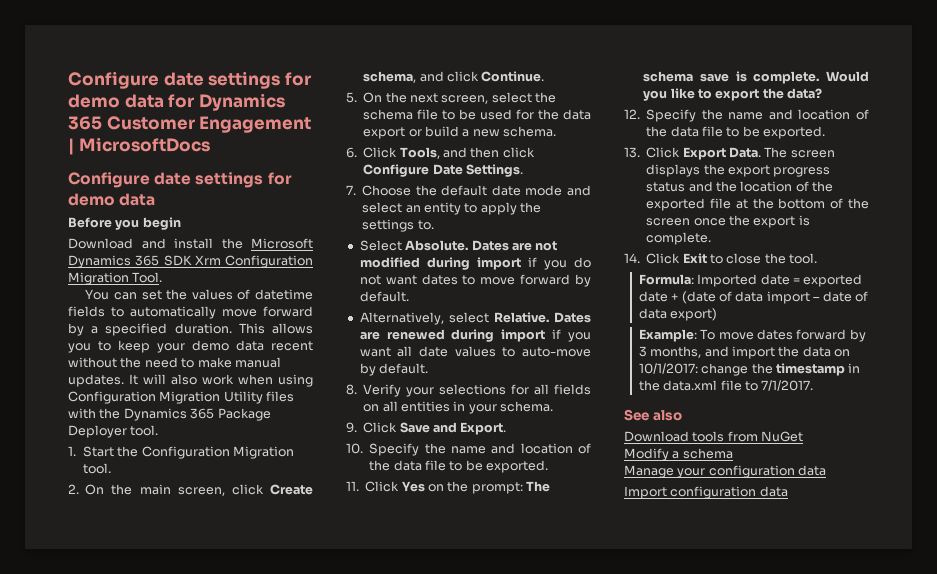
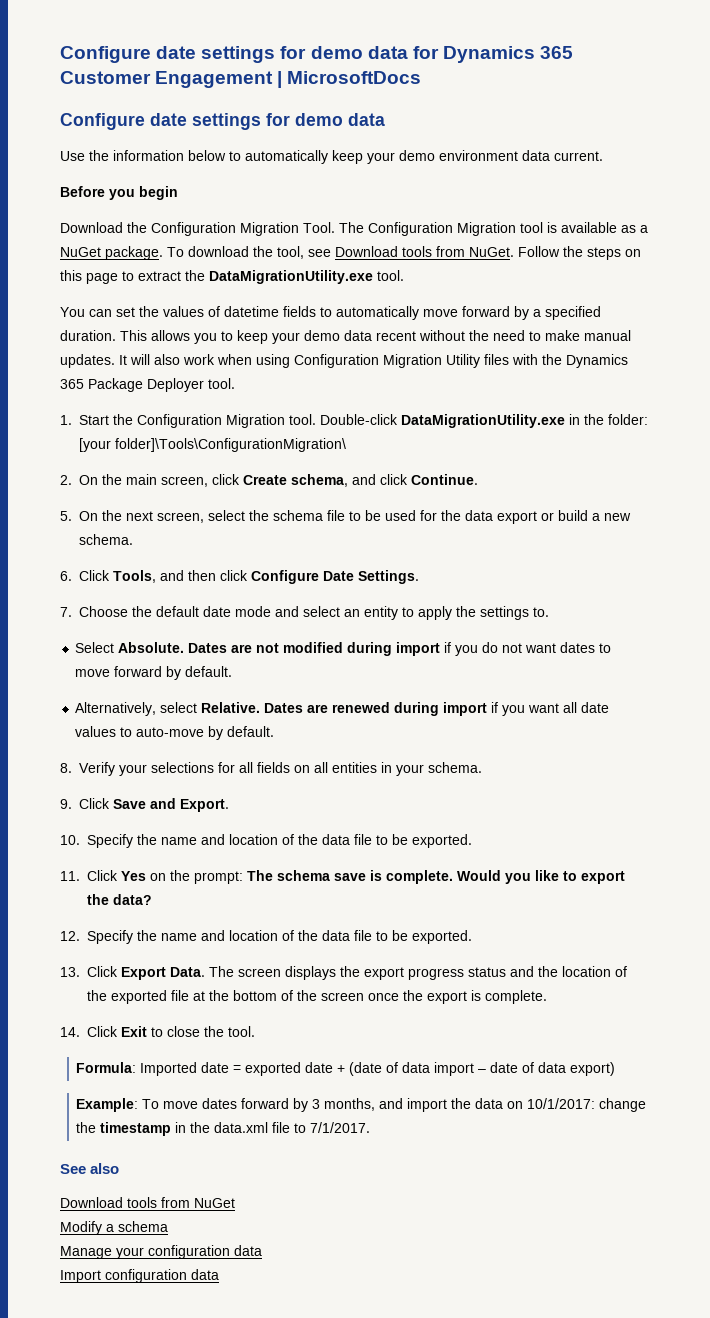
+ Use the information below to automatically keep your demo environment data current.
  Before you begin
- Download and install the Microsoft Dynamics 365 SDK Xrm Configuration Migration Tool.
+ Download the Configuration Migration Tool. The Configuration Migration tool is available as a NuGet package. To download the tool, see Download tools from NuGet. Follow the steps on this page to extract the DataMigrationUtility.exe tool.
+ Double-click DataMigrationUtility.exe in the folder: [your folder]\Tools\ConfigurationMigration\

